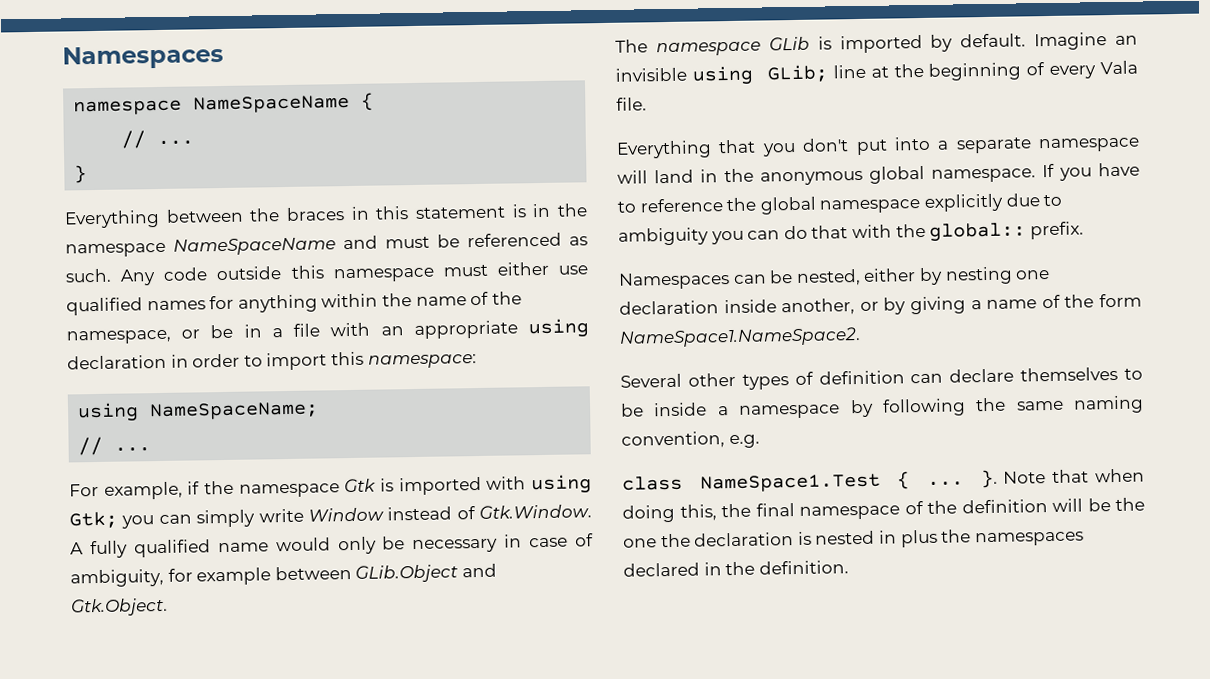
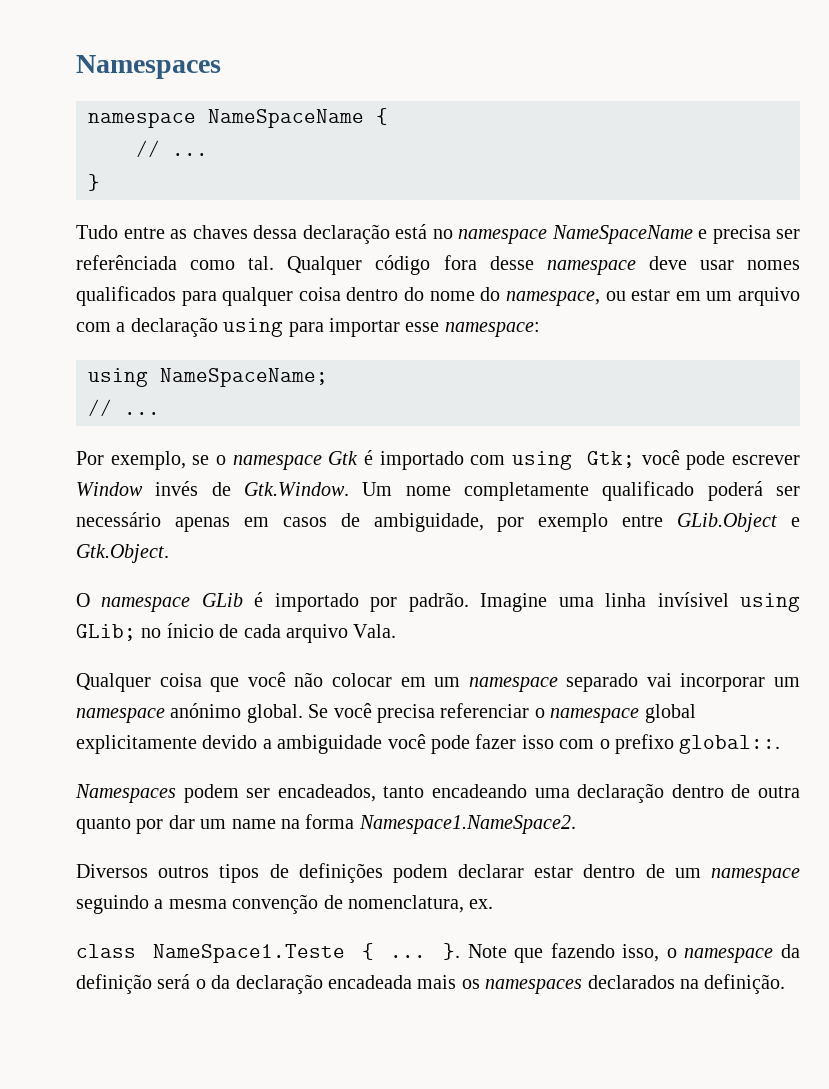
- Everything between the braces in this statement is in the namespace NameSpaceName and must be referenced as such. Any code outside this namespace must either use qualified names for anything within the name of the namespace, or be in a file with an appropriate using declaration in order to import this namespace:
+ Tudo entre as chaves dessa declaração está no namespace NameSpaceName e precisa ser referênciada como tal. Qualquer código fora desse namespace deve usar nomes qualificados para qualquer coisa dentro do nome do namespace, ou estar em um arquivo com a declaração using para importar esse namespace:
- For example, if the namespace Gtk is imported with using Gtk; you can simply write Window instead of Gtk.Window. A fully qualified name would only be necessary in case of ambiguity, for example between GLib.Object and Gtk.Object.
+ Por exemplo, se o namespace Gtk é importado com using Gtk; você pode escrever Window invés de Gtk.Window. Um nome completamente qualificado poderá ser necessário apenas em casos de ambiguidade, por exemplo entre GLib.Object e Gtk.Object.
- The namespace GLib is imported by default. Imagine an invisible using GLib; line at the beginning of every Vala file.
- Everything that you don't put into a separate namespace will land in the anonymous global namespace. If you have to reference the global namespace explicitly due to ambiguity you can do that with the global:: prefix.
- Namespaces can be nested, either by nesting one declaration inside another, or by giving a name of the form NameSpace1.NameSpace2.
- Several other types of definition can declare themselves to be inside a namespace by following the same naming convention, e.g.
+ O namespace GLib é importado por padrão. Imagine uma linha invísivel using GLib; no ínicio de cada arquivo Vala.
+ Qualquer coisa que você não colocar em um namespace separado vai incorporar um namespace anónimo global. Se você precisa referenciar o namespace global explicitamente devido a ambiguidade você pode fazer isso com o prefixo global::.
+ Namespaces podem ser encadeados, tanto encadeando uma declaração dentro de outra quanto por dar um name na forma Namespace1.NameSpace2.
+ Diversos outros tipos de definições podem declarar estar dentro de um namespace seguindo a mesma convenção de nomenclatura, ex.
- class NameSpace1.Test { ...
+ class NameSpace1.Teste { ...
- Note that when doing this, the final namespace of the definition will be the one the declaration is nested in plus the namespaces declared in the definition.
+ Note que fazendo isso, o namespace da definição será o da declaração encadeada mais os namespaces declarados na definição.

